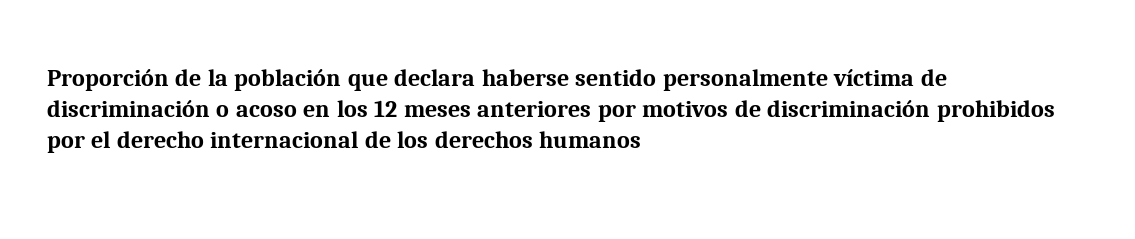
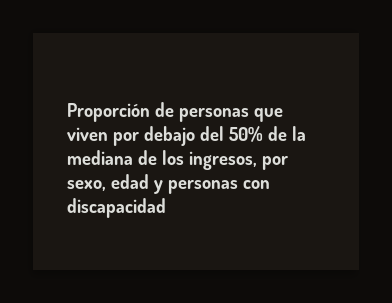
- Proporción de la población que declara haberse sentido personalmente víctima de discriminación o acoso en los 12 meses anteriores por motivos de discriminación prohibidos por el derecho internacional de los derechos humanos
+ Proporción de personas que viven por debajo del 50% de la mediana de los ingresos, por sexo, edad y personas con discapacidad

